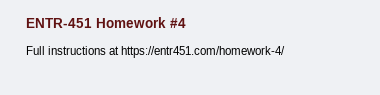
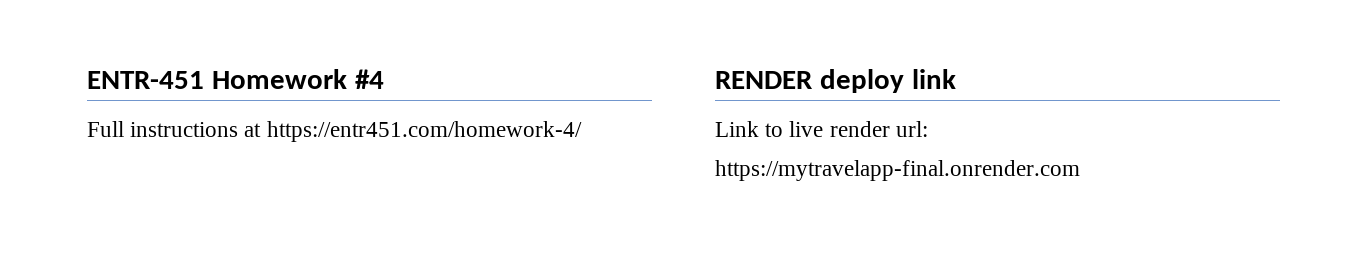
+ RENDER deploy link
+ Link to live render url: https://mytravelapp-final.onrender.com

